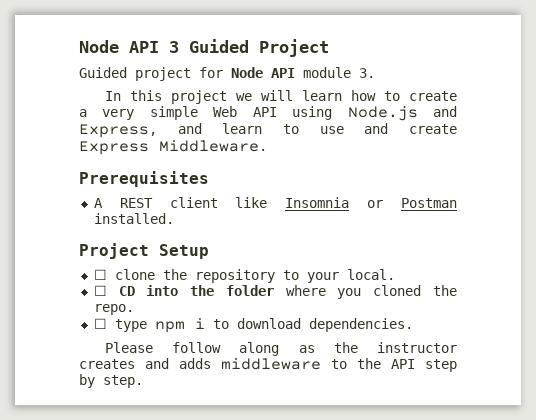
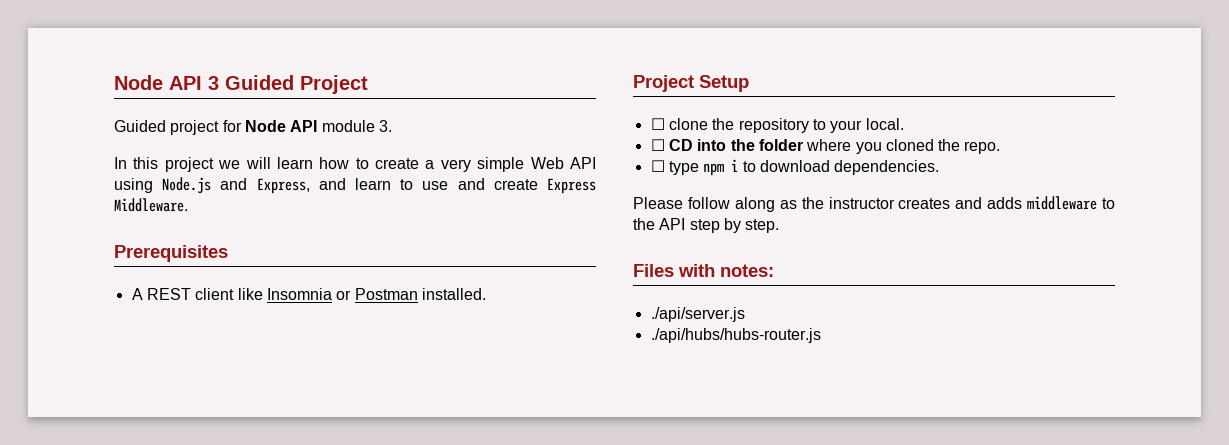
+ Files with notes:
+ ./api/server.js
+ ./api/hubs/hubs-router.js

